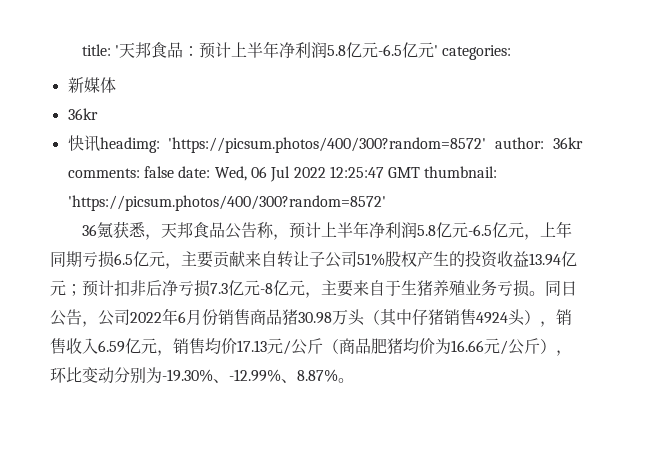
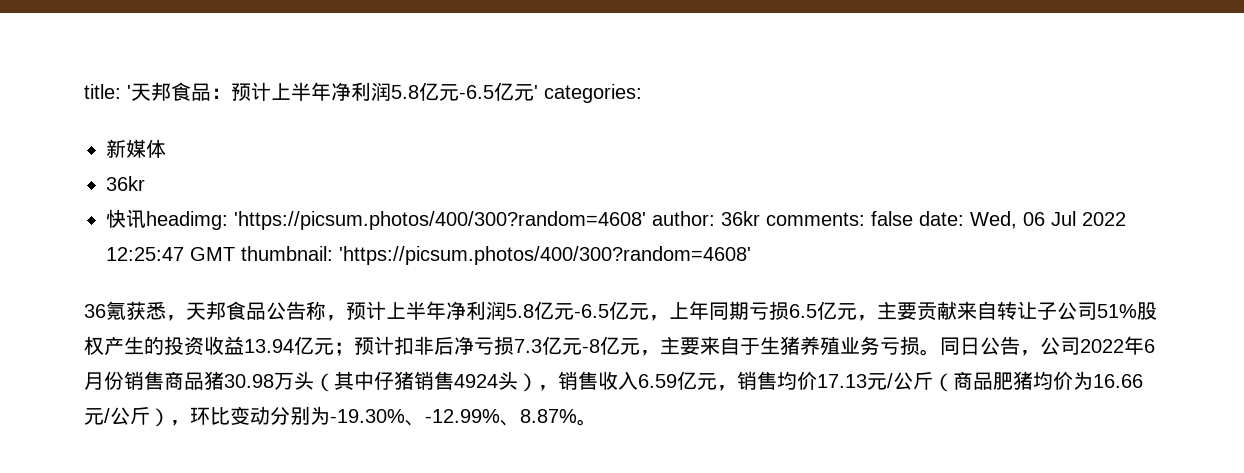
- 快讯headimg: 'https://picsum.photos/400/300?random=8572' author: 36kr comments: false date: Wed, 06 Jul 2022 12:25:47 GMT thumbnail: 'https://picsum.photos/400/300?random=8572'
+ 快讯headimg: 'https://picsum.photos/400/300?random=4608' author: 36kr comments: false date: Wed, 06 Jul 2022 12:25:47 GMT thumbnail: 'https://picsum.photos/400/300?random=4608'

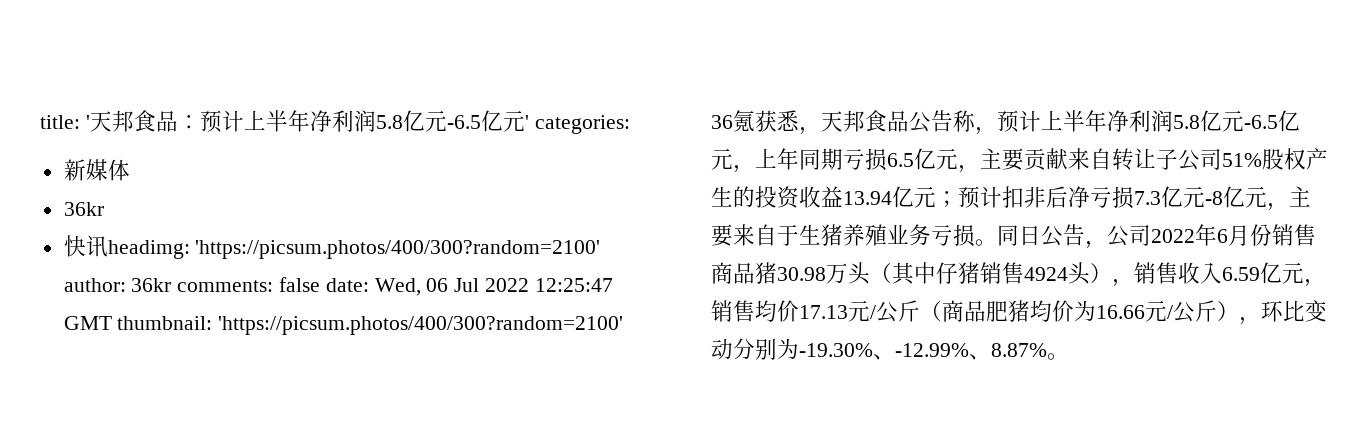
- 快讯headimg: 'https://picsum.photos/400/300?random=4608' author: 36kr comments: false date: Wed, 06 Jul 2022 12:25:47 GMT thumbnail: 'https://picsum.photos/400/300?random=4608'
+ 快讯headimg: 'https://picsum.photos/400/300?random=2100' author: 36kr comments: false date: Wed, 06 Jul 2022 12:25:47 GMT thumbnail: 'https://picsum.photos/400/300?random=2100'

